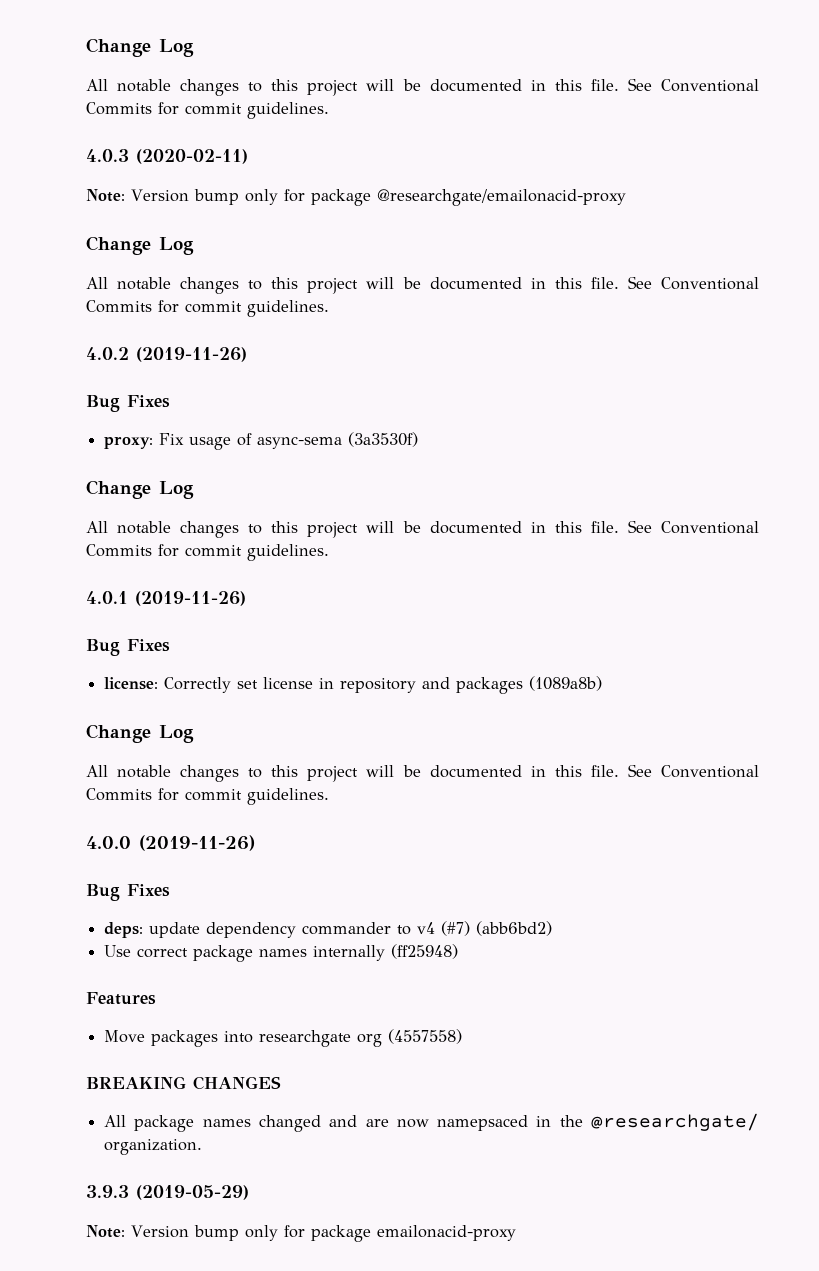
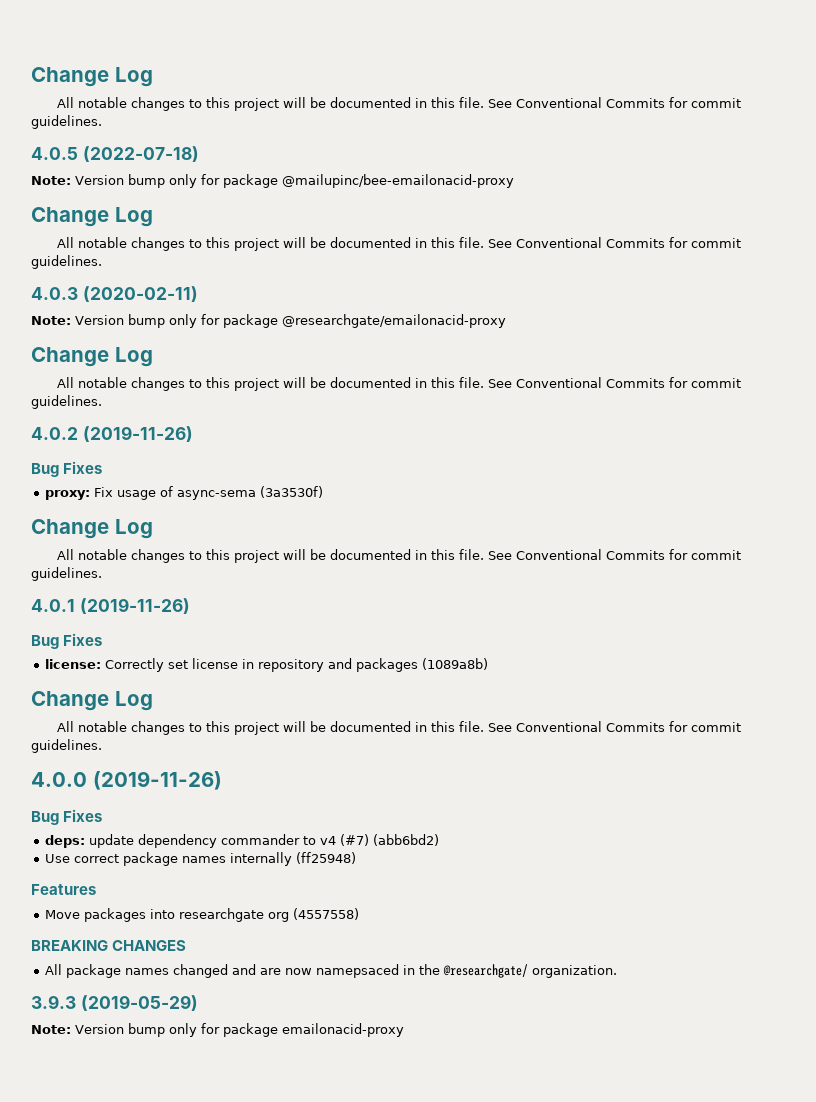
+ 4.0.5 (2022-07-18)
+ Note: Version bump only for package @mailupinc/bee-emailonacid-proxy
+ Change Log
+ All notable changes to this project will be documented in this file. See Conventional Commits for commit guidelines.

